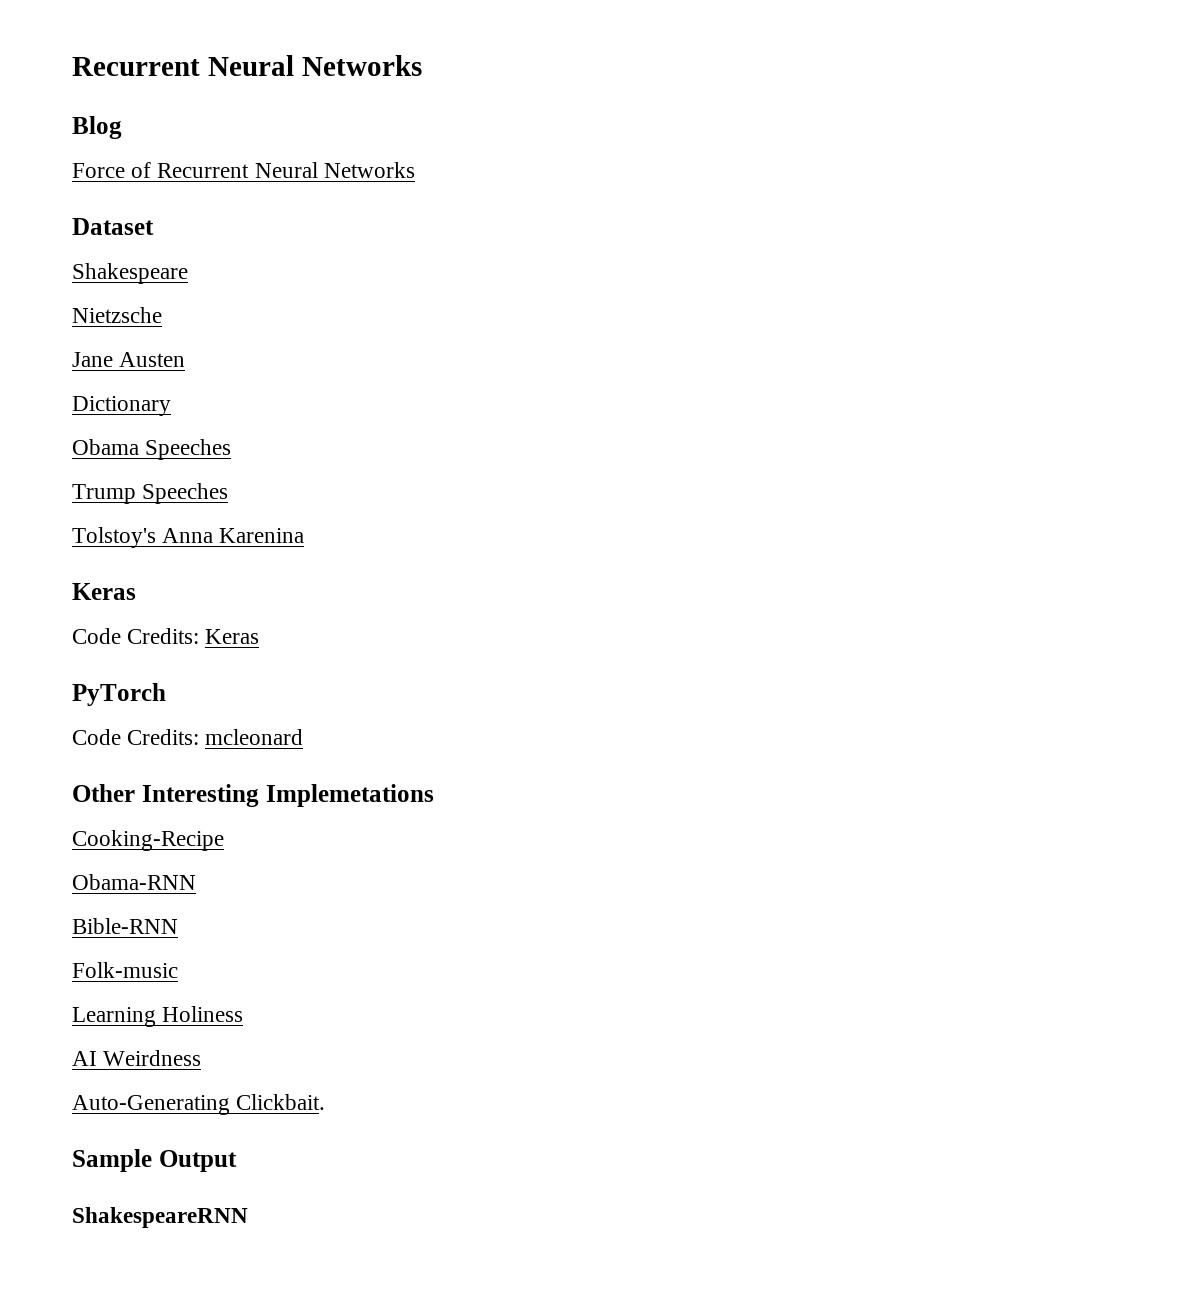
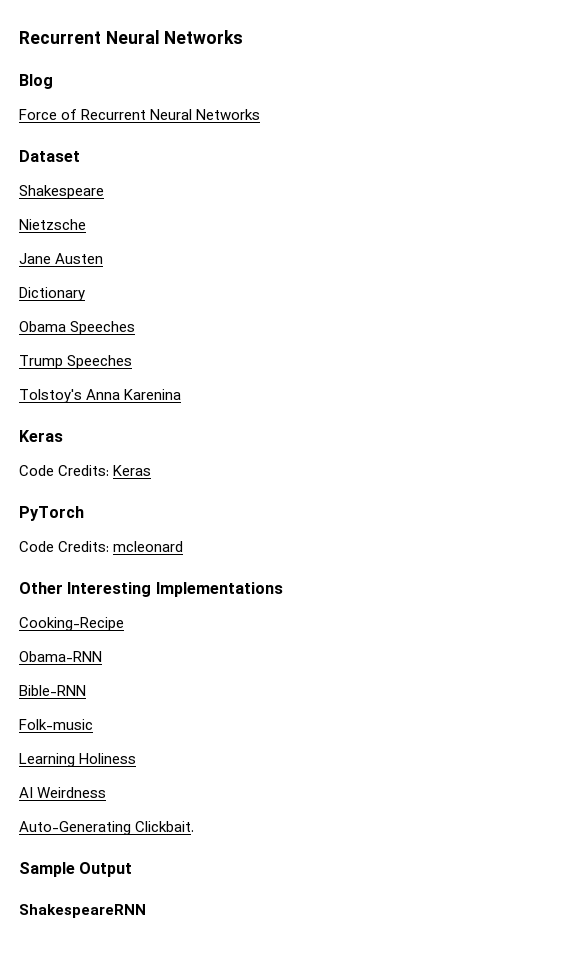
- Other Interesting Implemetations
+ Other Interesting Implementations

